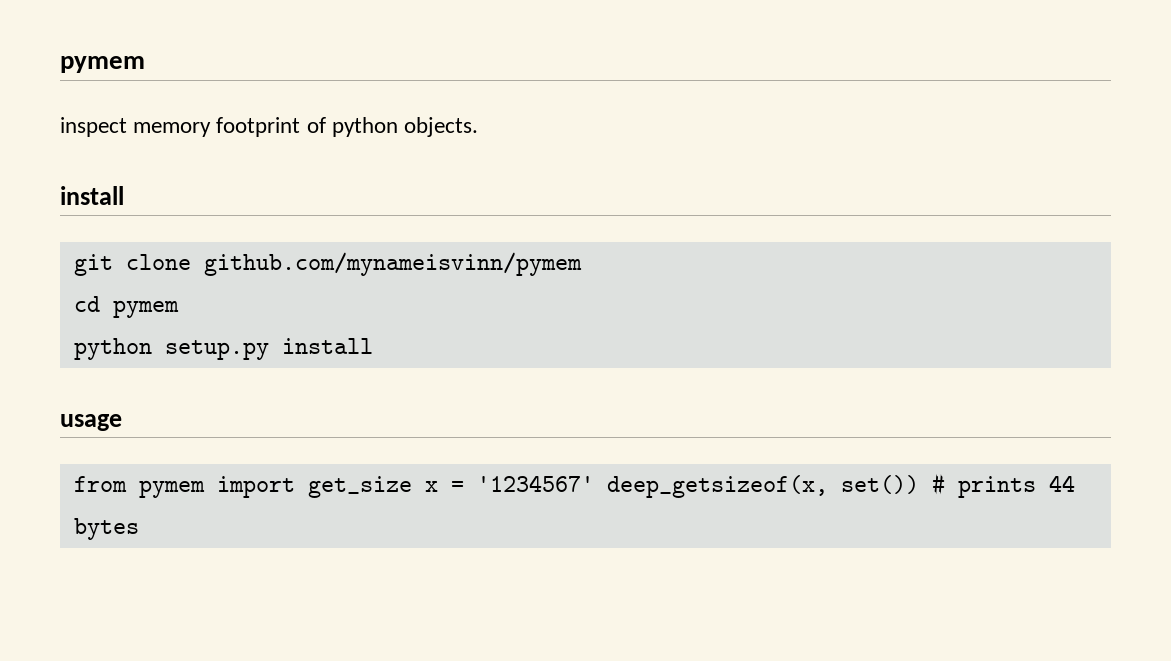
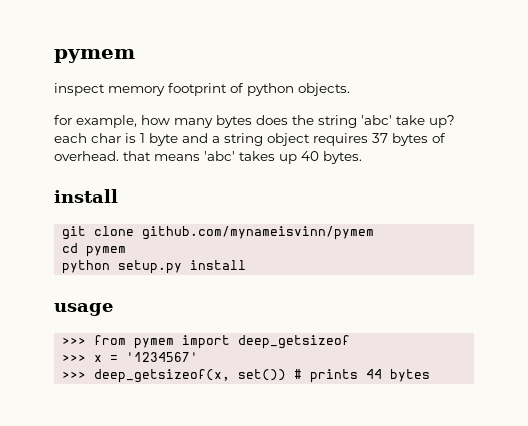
+ for example, how many bytes does the string 'abc' take up? each char is 1 byte and a string object requires 37 bytes of overhead. that means 'abc' takes up 40 bytes.
- from pymem import get_size x = '1234567' deep_getsizeof(x, set()) # prints 44 bytes
+ >>> from pymem import deep_getsizeof
+ >>> x = '1234567'
+ >>> deep_getsizeof(x, set()) # prints 44 bytes

